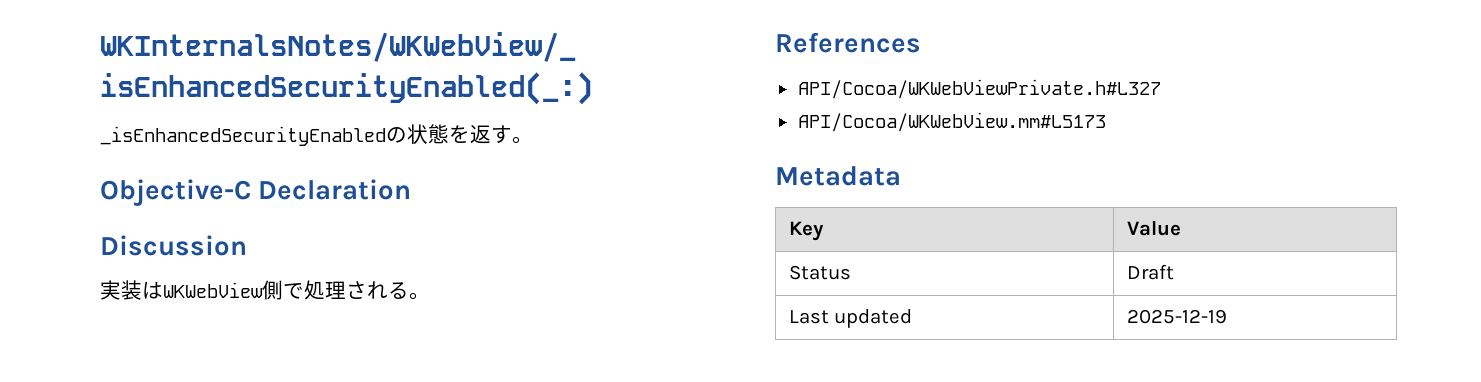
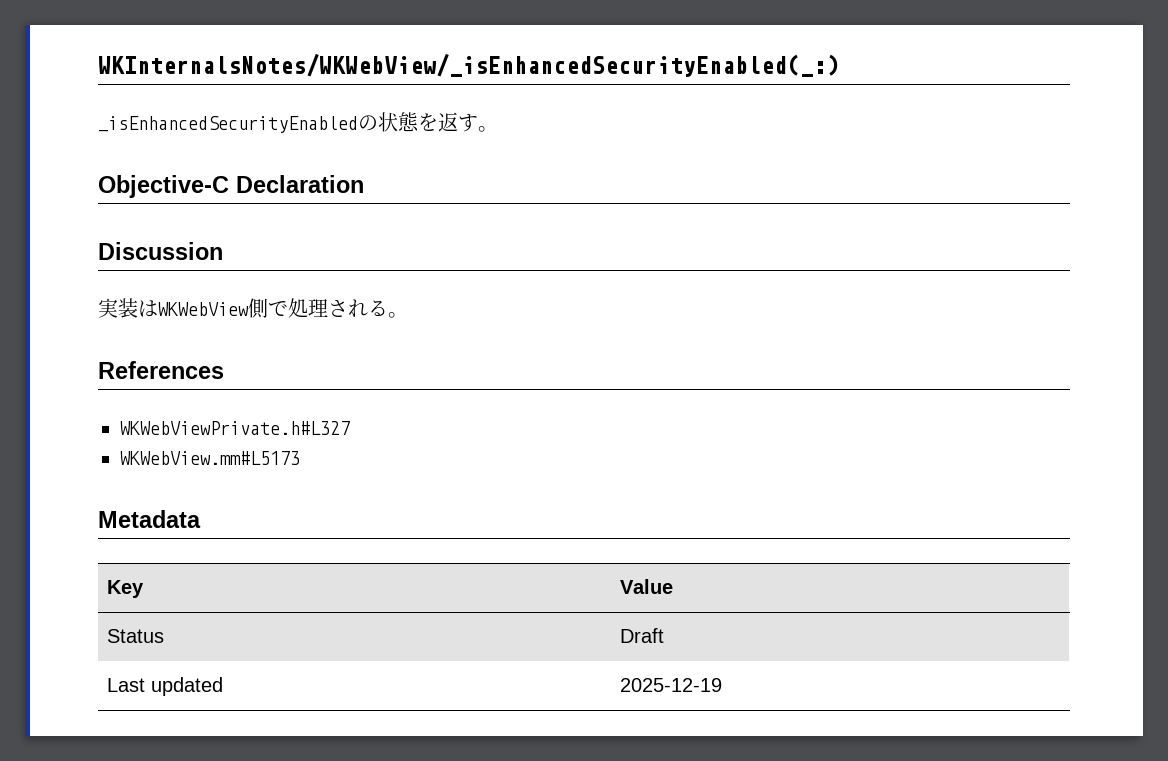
- API/Cocoa/WKWebViewPrivate.h#L327
- API/Cocoa/WKWebView.mm#L5173
+ WKWebViewPrivate.h#L327
+ WKWebView.mm#L5173

